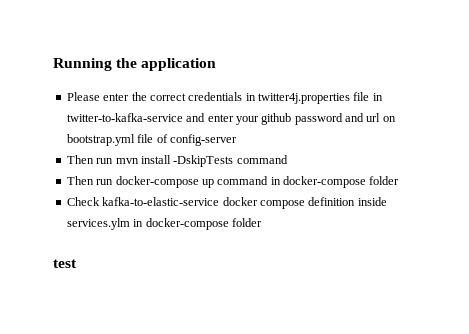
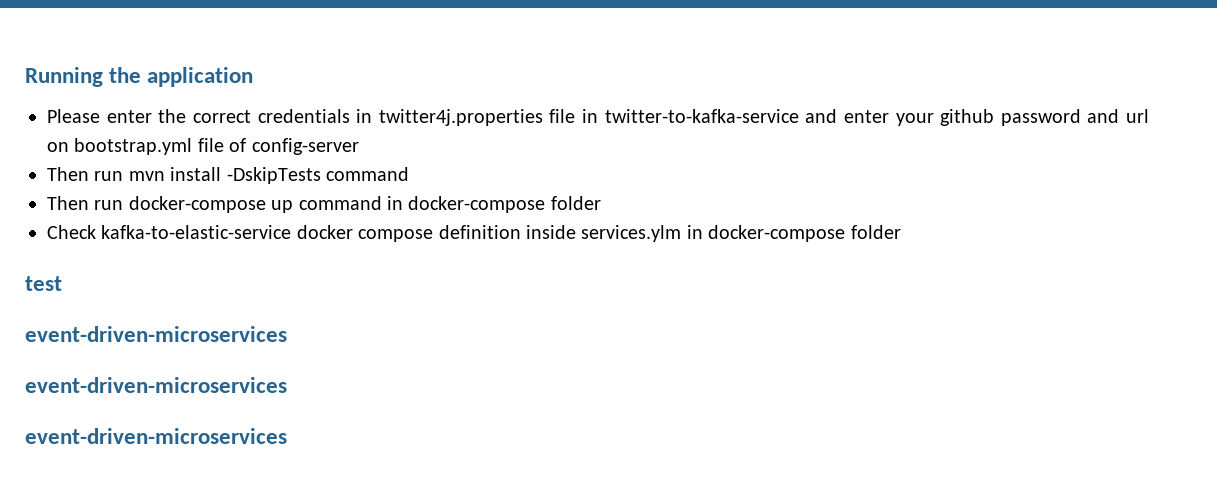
  test
+ event-driven-microservices
+ event-driven-microservices
+ event-driven-microservices

